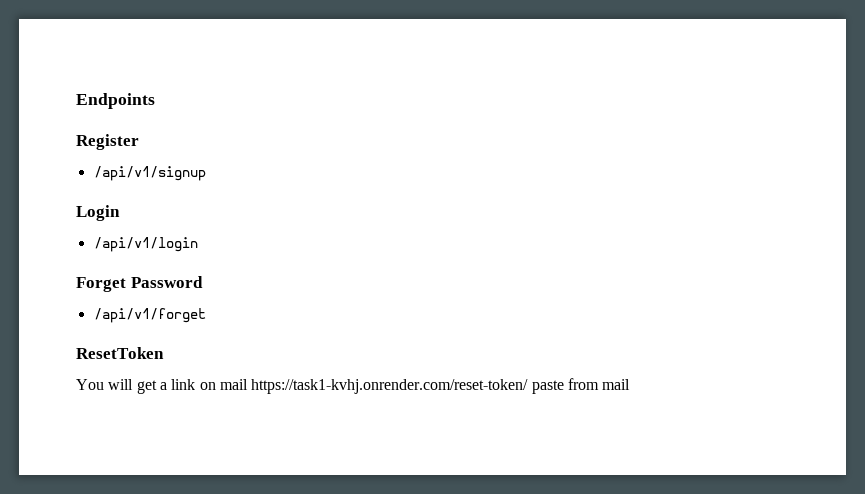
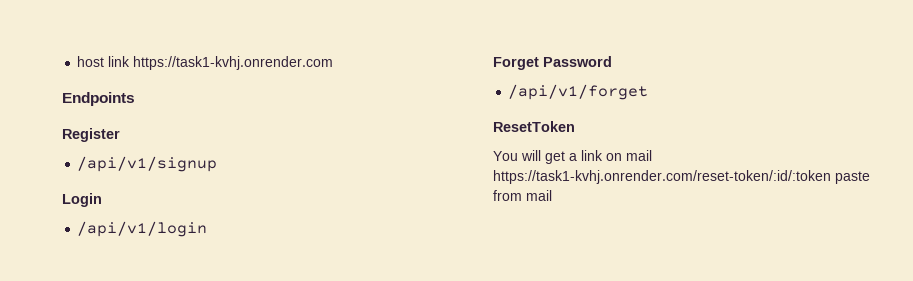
+ host link https://task1-kvhj.onrender.com
- You will get a link on mail https://task1-kvhj.onrender.com/reset-token/ paste from mail
+ You will get a link on mail https://task1-kvhj.onrender.com/reset-token/:id/:token paste from mail

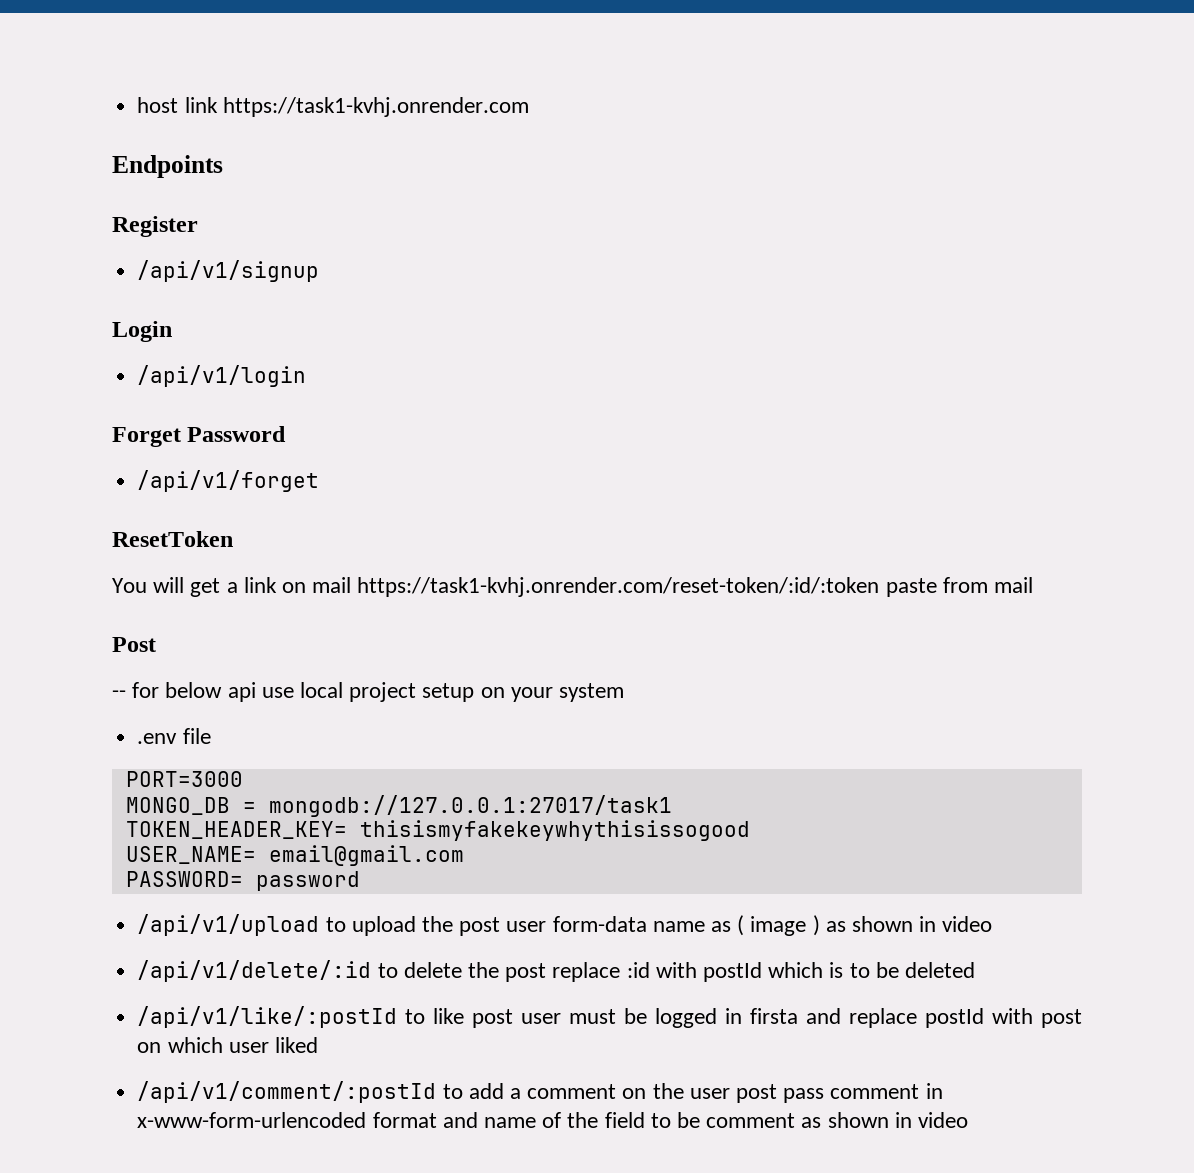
+ Post
+ -- for below api use local project setup on your system
+ .env file
+ PORT=3000
+ MONGO_DB = mongodb://127.0.0.1:27017/task1
+ TOKEN_HEADER_KEY= thisismyfakekeywhythisissogood
+ USER_NAME= email@gmail.com
+ PASSWORD= password
+ /api/v1/upload to upload the post user form-data name as ( image ) as shown in video
+ /api/v1/delete/:id to delete the post replace :id with postId which is to be deleted
+ /api/v1/like/:postId to like post user must be logged in firsta and replace postId with post on which user liked
+ /api/v1/comment/:postId to add a comment on the user post pass comment in x-www-form-urlencoded format and name of the field to be comment as shown in video

